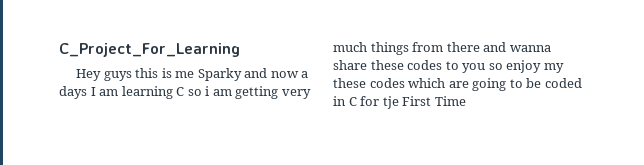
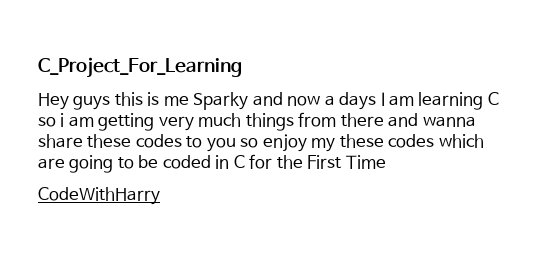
- Hey guys this is me Sparky and now a days I am learning C so i am getting very much things from there and wanna share these codes to you so enjoy my these codes which are going to be coded in C for tje First Time
+ Hey guys this is me Sparky and now a days I am learning C so i am getting very much things from there and wanna share these codes to you so enjoy my these codes which are going to be coded in C for the First Time
+ CodeWithHarry

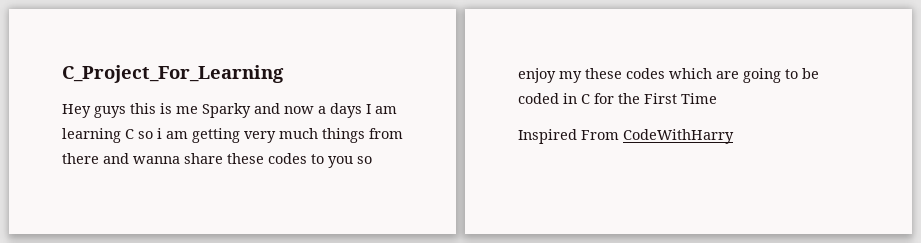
- CodeWithHarry
+ Inspired From CodeWithHarry

